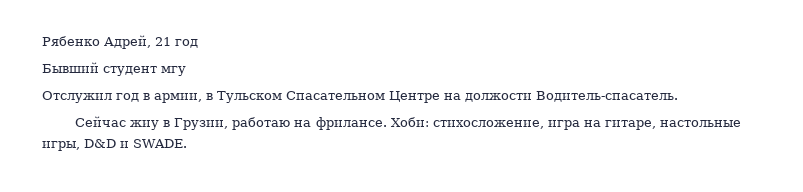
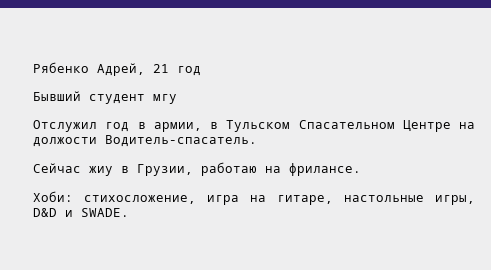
- Сейчас жиу в Грузии, работаю на фрилансе. Хоби: стихосложение, игра на гитаре, настольные игры, D&D и SWADE.
+ Сейчас жиу в Грузии, работаю на фрилансе.
+ Хоби: стихосложение, игра на гитаре, настольные игры, D&D и SWADE.

